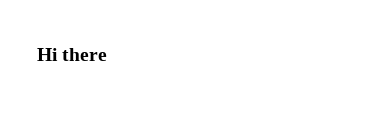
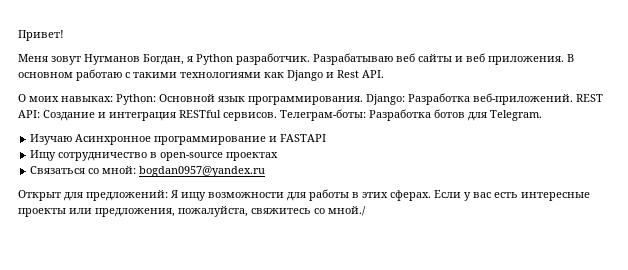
- Hi there
+ Привет!
+ Меня зовут Нугманов Богдан, я Python разработчик. Разрабатываю веб сайты и веб приложения. В основном работаю с такими технологиями как Django и Rest API.
+ О моих навыках: Python: Основной язык программирования. Django: Разработка веб-приложений. REST API: Создание и интеграция RESTful сервисов. Телеграм-боты: Разработка ботов для Telegram.
+ Изучаю Асинхронное программирование и FASTAPI
+ Ищу сотрудничество в open-source проектах
+ Связаться со мной: bogdan0957@yandex.ru
+ Открыт для предложений: Я ищу возможности для работы в этих сферах. Если у вас есть интересные проекты или предложения, пожалуйста, свяжитесь со мной./

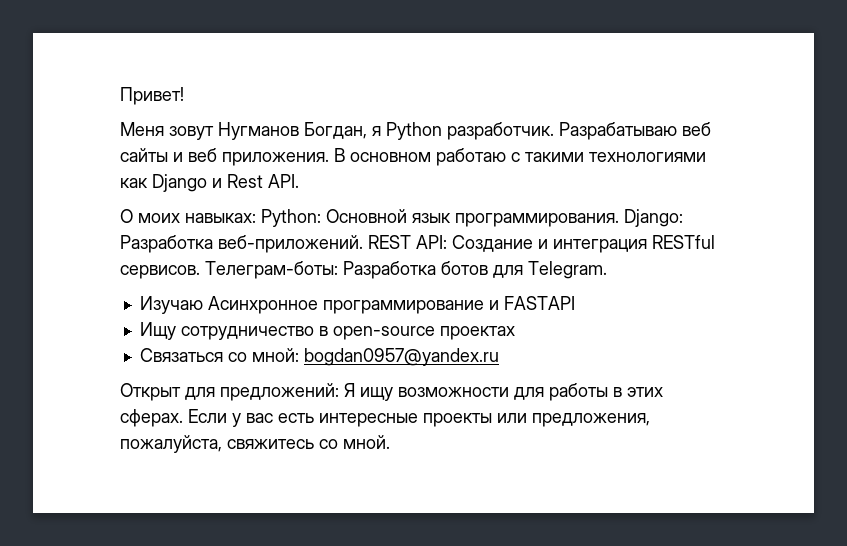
- Если у вас есть интересные проекты или предложения, пожалуйста, свяжитесь со мной./
+ Если у вас есть интересные проекты или предложения, пожалуйста, свяжитесь со мной.

